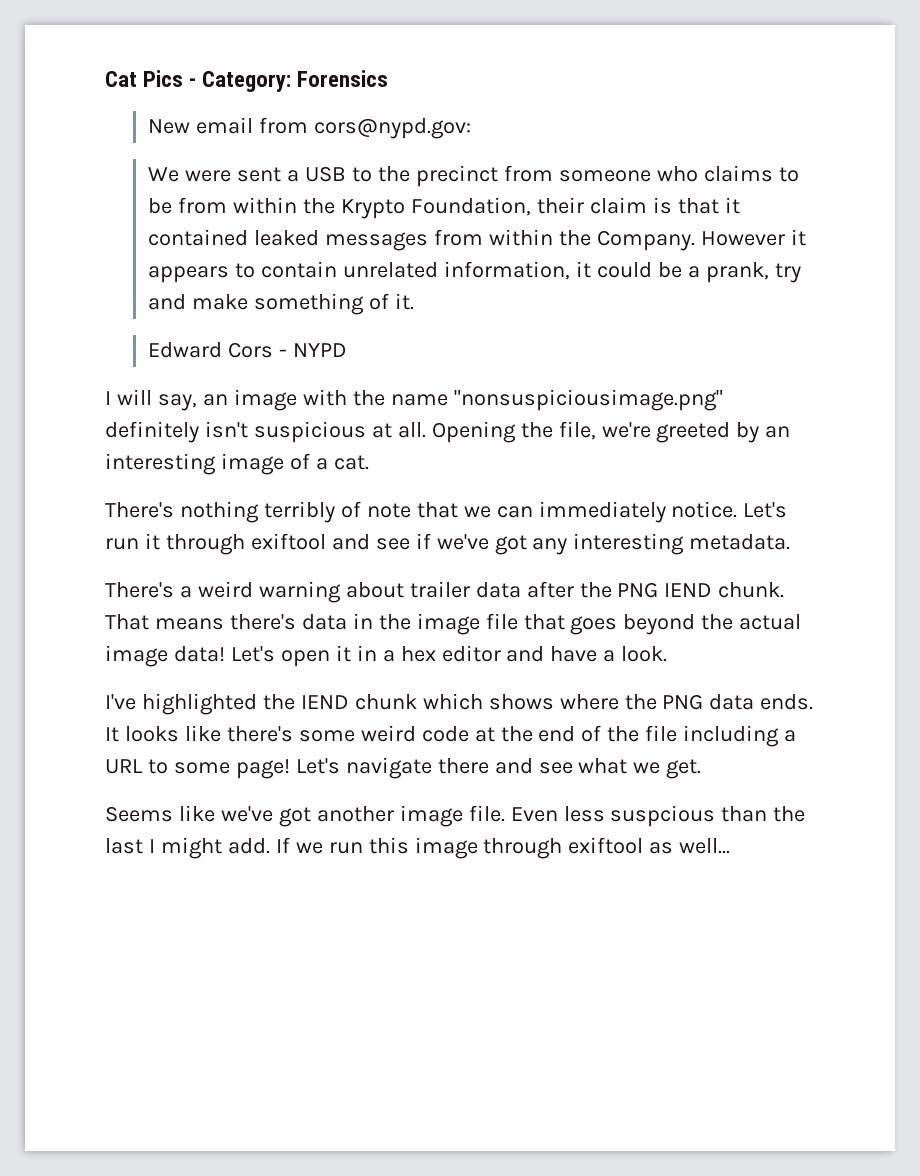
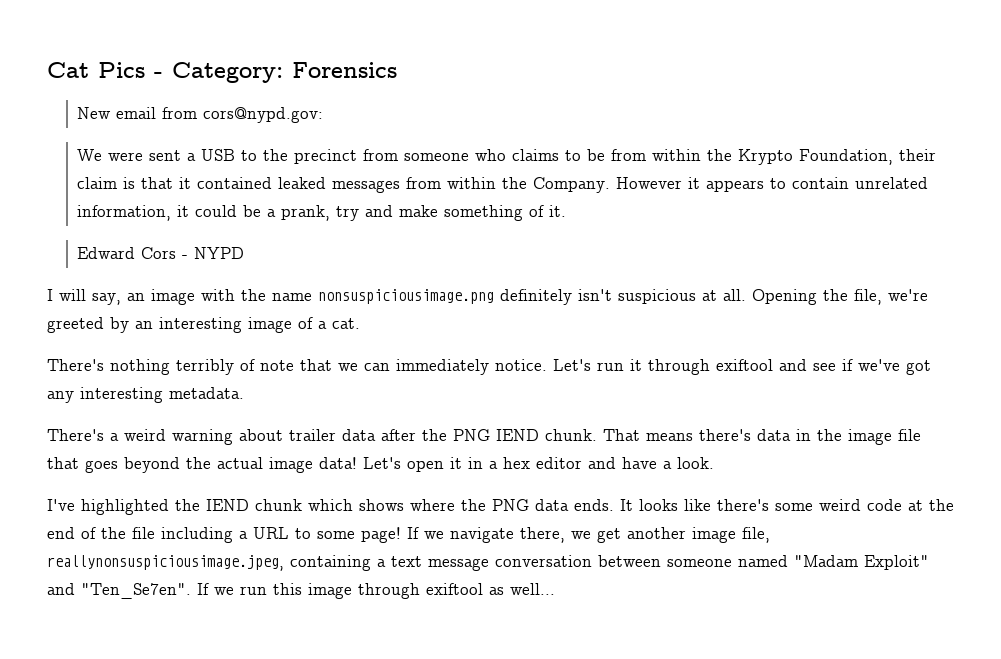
- I will say, an image with the name "nonsuspiciousimage.png" definitely isn't suspicious at all.
+ I will say, an image with the name nonsuspiciousimage.png definitely isn't suspicious at all.
- Let's navigate there and see what we get.
- Seems like we've got another image file. Even less suspcious than the last I might add.
+ If we navigate there, we get another image file, reallynonsuspiciousimage.jpeg, containing a text message conversation between someone named "Madam Exploit" and "Ten_Se7en".

